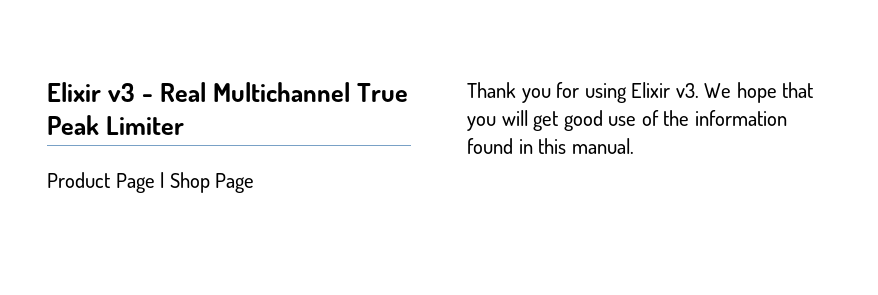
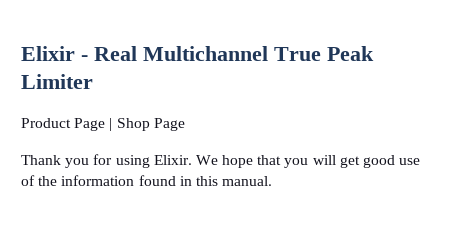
- Elixir v3 - Real Multichannel True Peak Limiter
+ Elixir - Real Multichannel True Peak Limiter
- Thank you for using Elixir v3.
+ Thank you for using Elixir.

